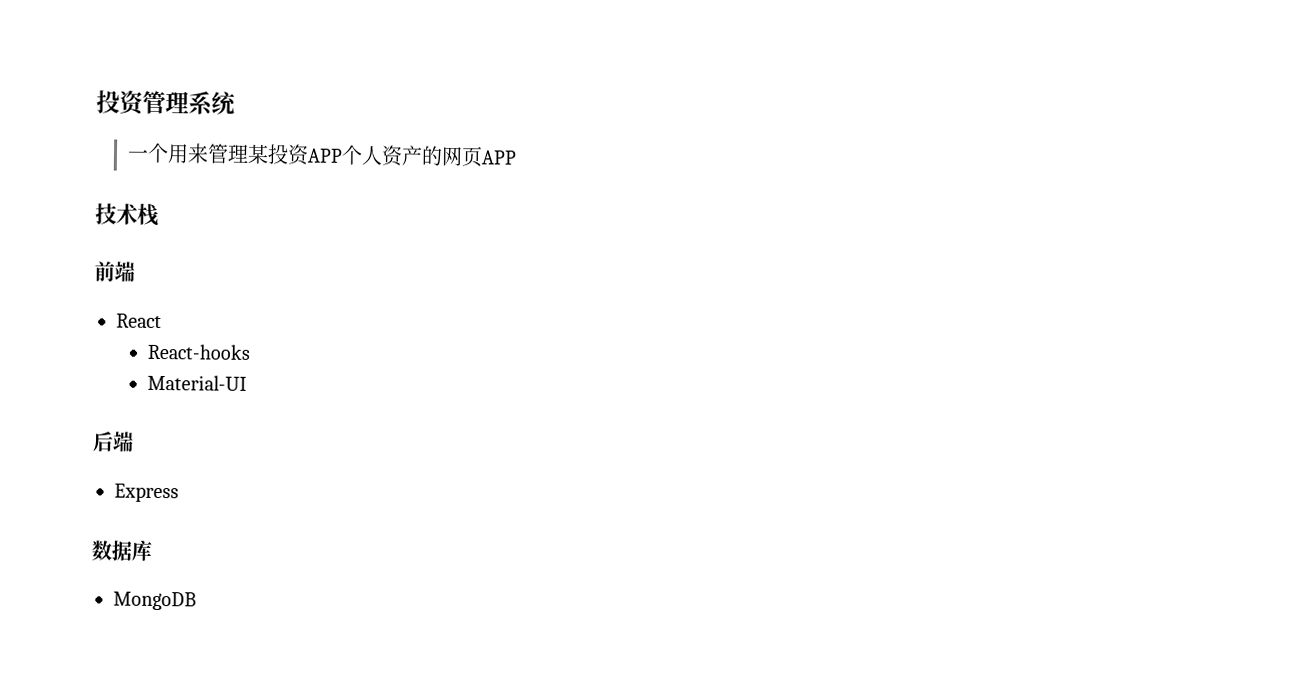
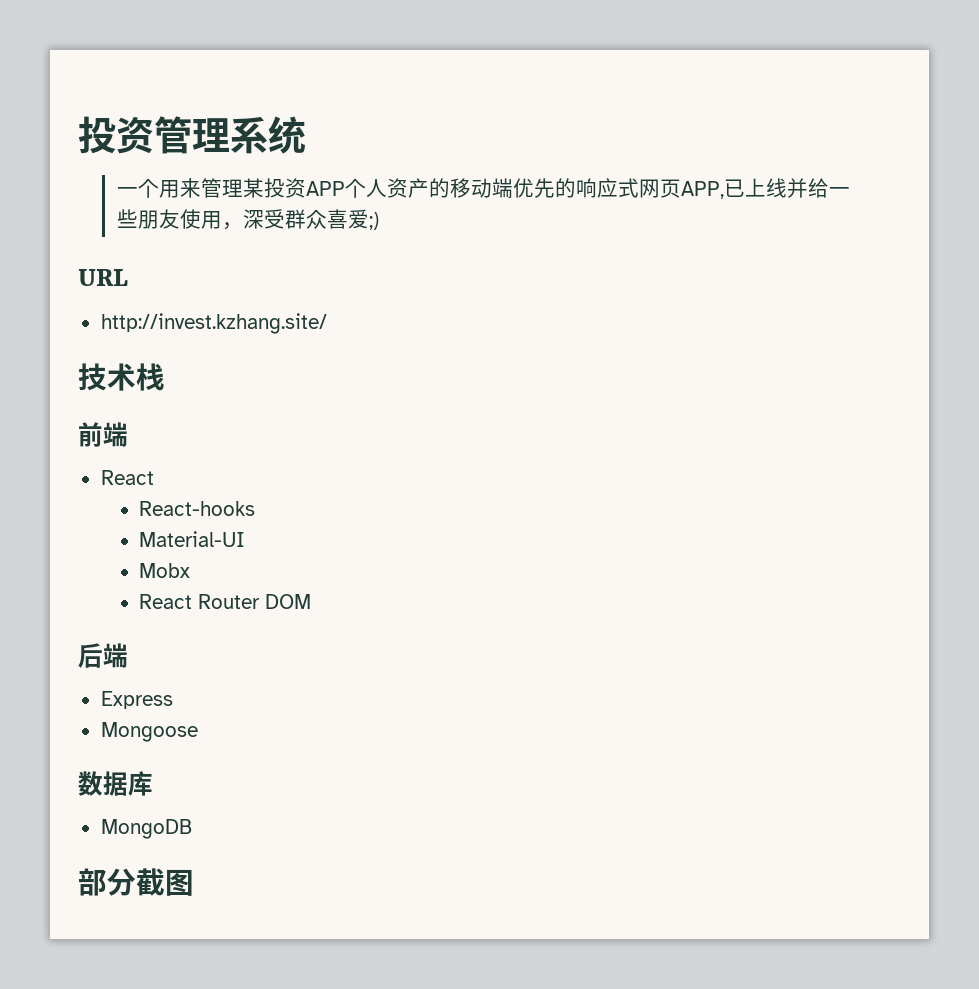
- 一个用来管理某投资APP个人资产的网页APP
+ 一个用来管理某投资APP个人资产的移动端优先的响应式网页APP,已上线并给一些朋友使用，深受群众喜爱;)
+ URL
+ http://invest.kzhang.site/
+ Mobx
+ React Router DOM
+ Mongoose
+ 部分截图

